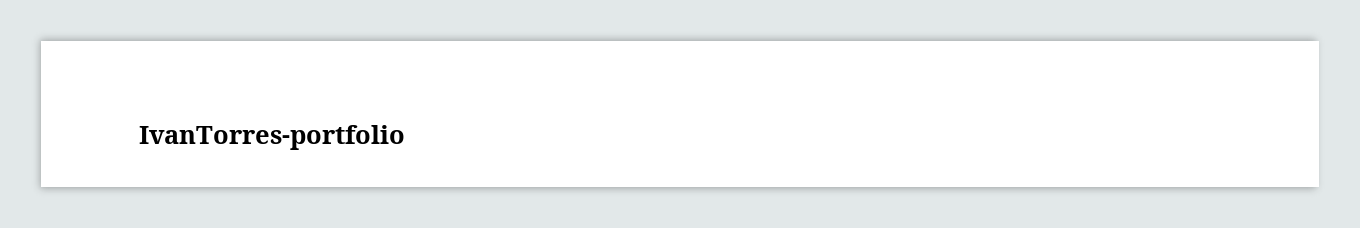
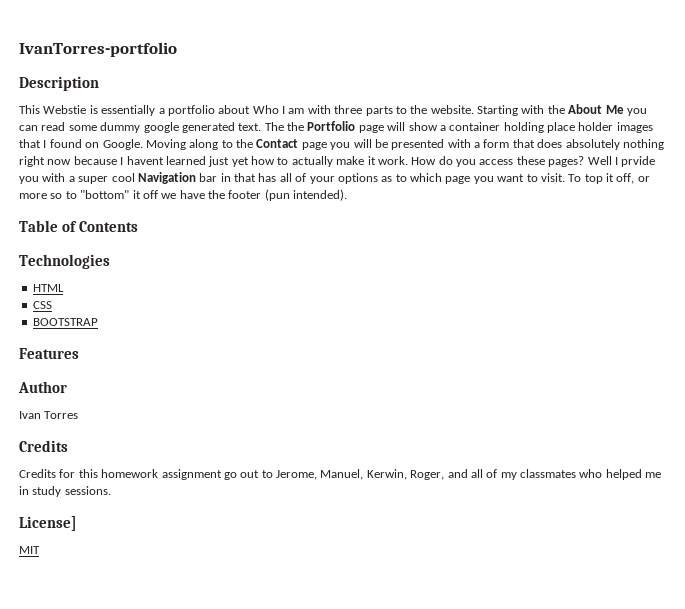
+ Description
+ This Webstie is essentially a portfolio about Who I am with three parts to the website. Starting with the About Me you can read some dummy google generated text. The the Portfolio page will show a container holding place holder images that I found on Google. Moving along to the Contact page you will be presented with a form that does absolutely nothing right now because I havent learned just yet how to actually make it work. How do you access these pages? Well I prvide you with a super cool Navigation bar in that has all of your options as to which page you want to visit. To top it off, or more so to "bottom" it off we have the footer (pun intended).
+ Table of Contents
+ Technologies
+ HTML
+ CSS
+ BOOTSTRAP
+ Features
+ Author
+ Ivan Torres
+ Credits
+ Credits for this homework assignment go out to Jerome, Manuel, Kerwin, Roger, and all of my classmates who helped me in study sessions.
+ License]
+ MIT

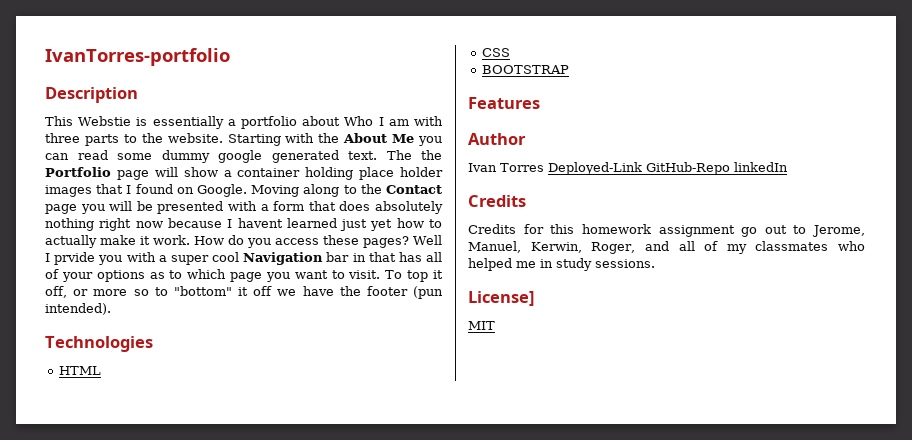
- Table of Contents
- Ivan Torres
+ Ivan Torres Deployed-Link GitHub-Repo linkedIn

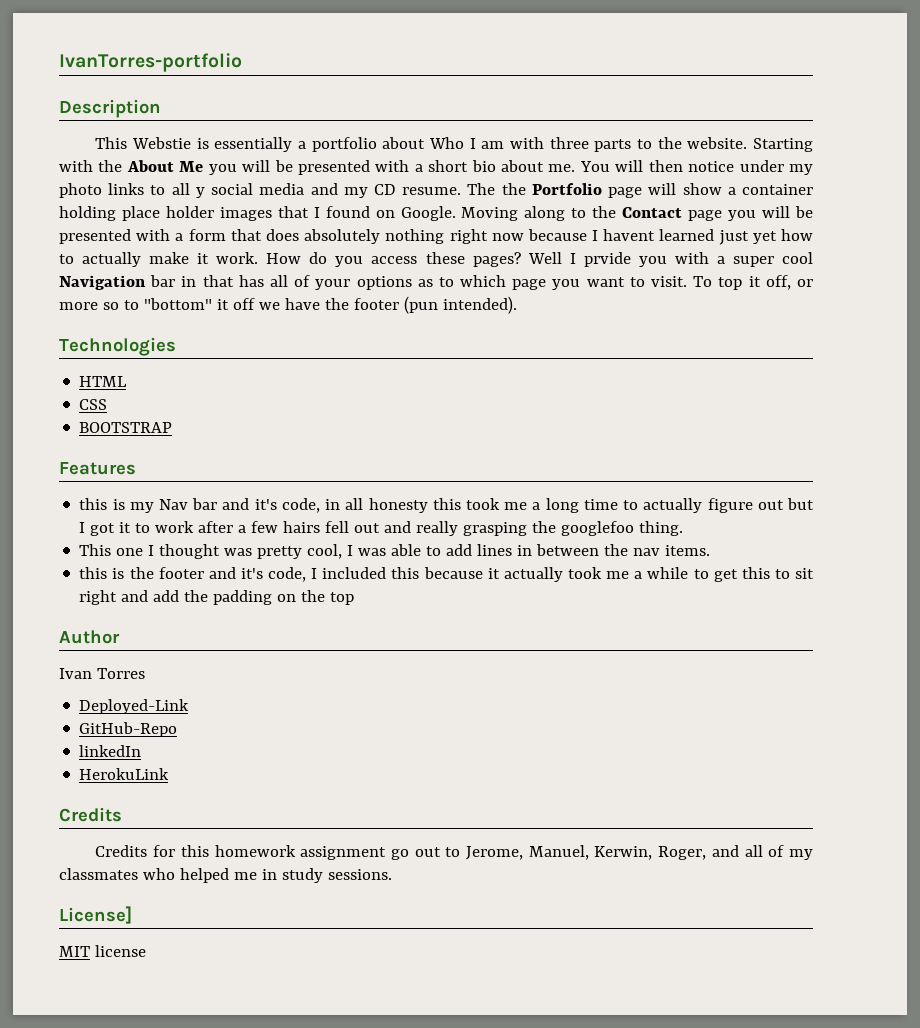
- Starting with the About Me you can read some dummy google generated text.
+ Starting with the About Me you will be presented with a short bio about me. You will then notice under my photo links to all y social media and my CD resume.
+ this is my Nav bar and it's code, in all honesty this took me a long time to actually figure out but I got it to work after a few hairs fell out and really grasping the googlefoo thing.
+ This one I thought was pretty cool, I was able to add lines in between the nav items.
+ this is the footer and it's code, I included this because it actually took me a while to get this to sit right and add the padding on the top
- Ivan Torres Deployed-Link GitHub-Repo linkedIn
+ Ivan Torres
+ Deployed-Link
+ GitHub-Repo
+ linkedIn
+ HerokuLink
- MIT
+ MIT license

